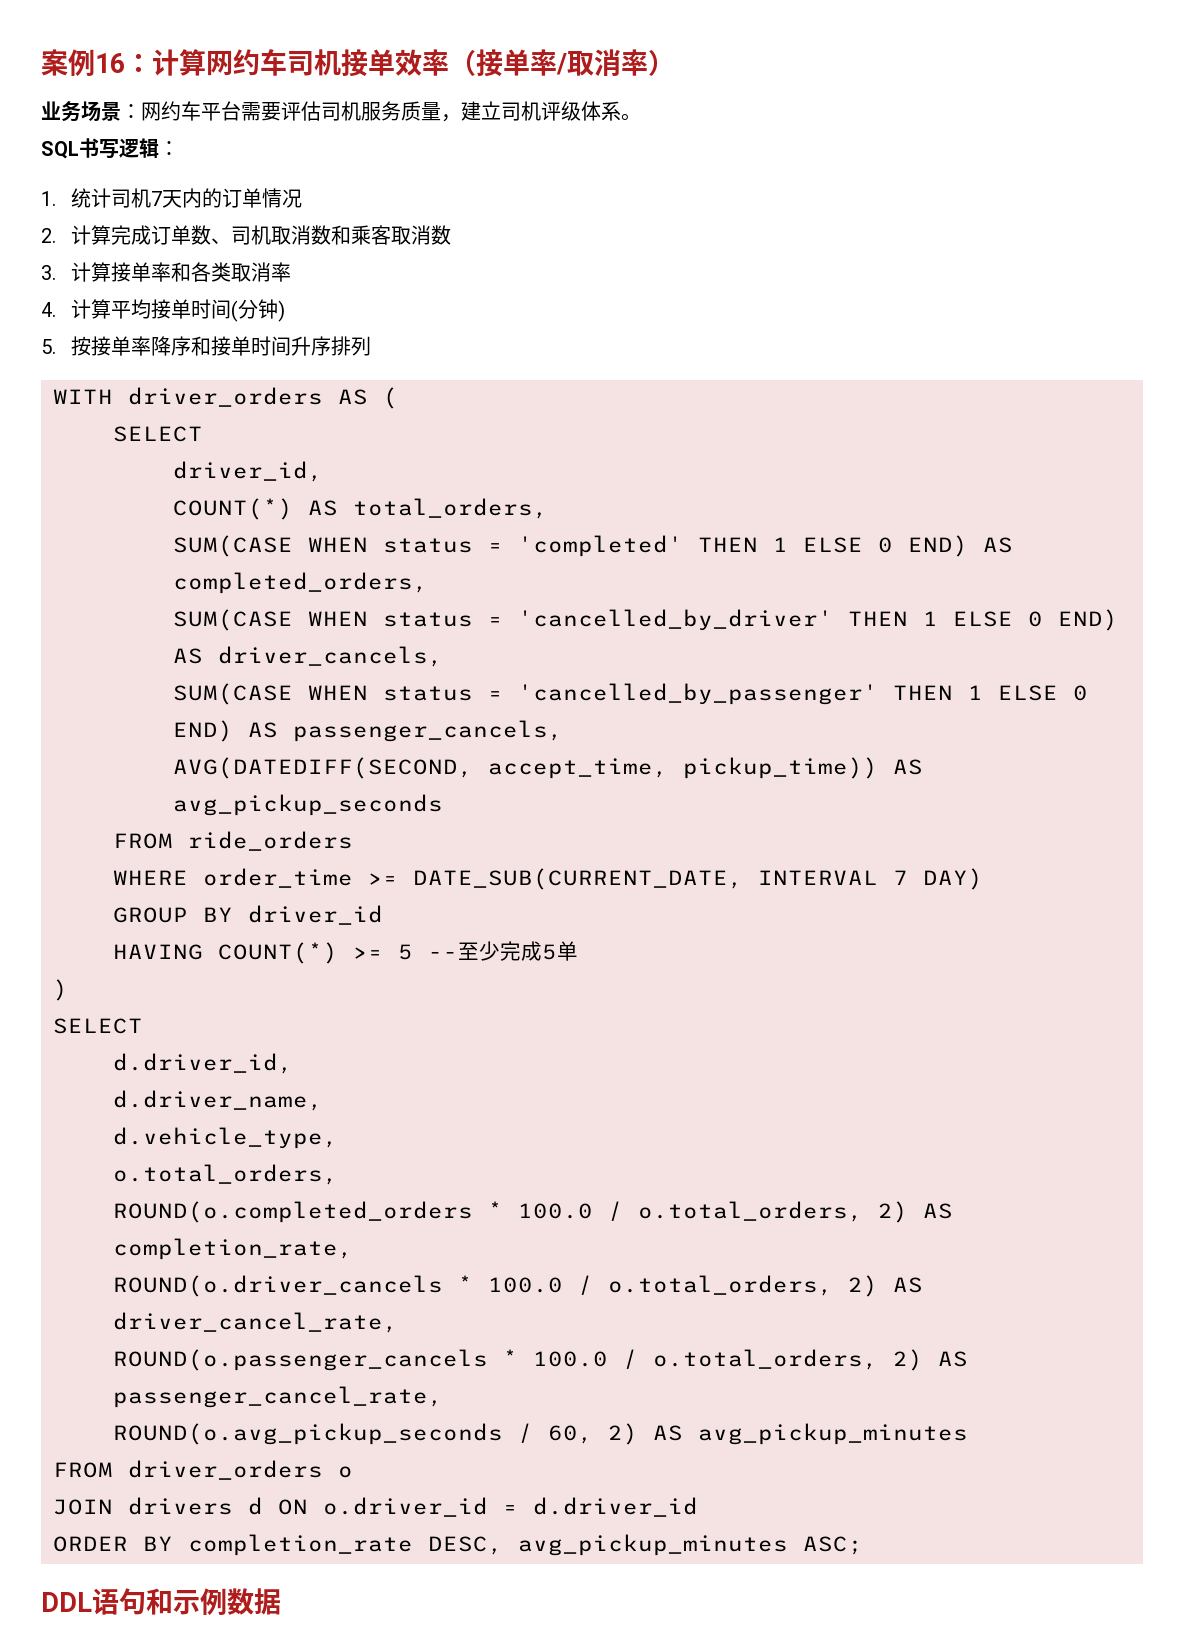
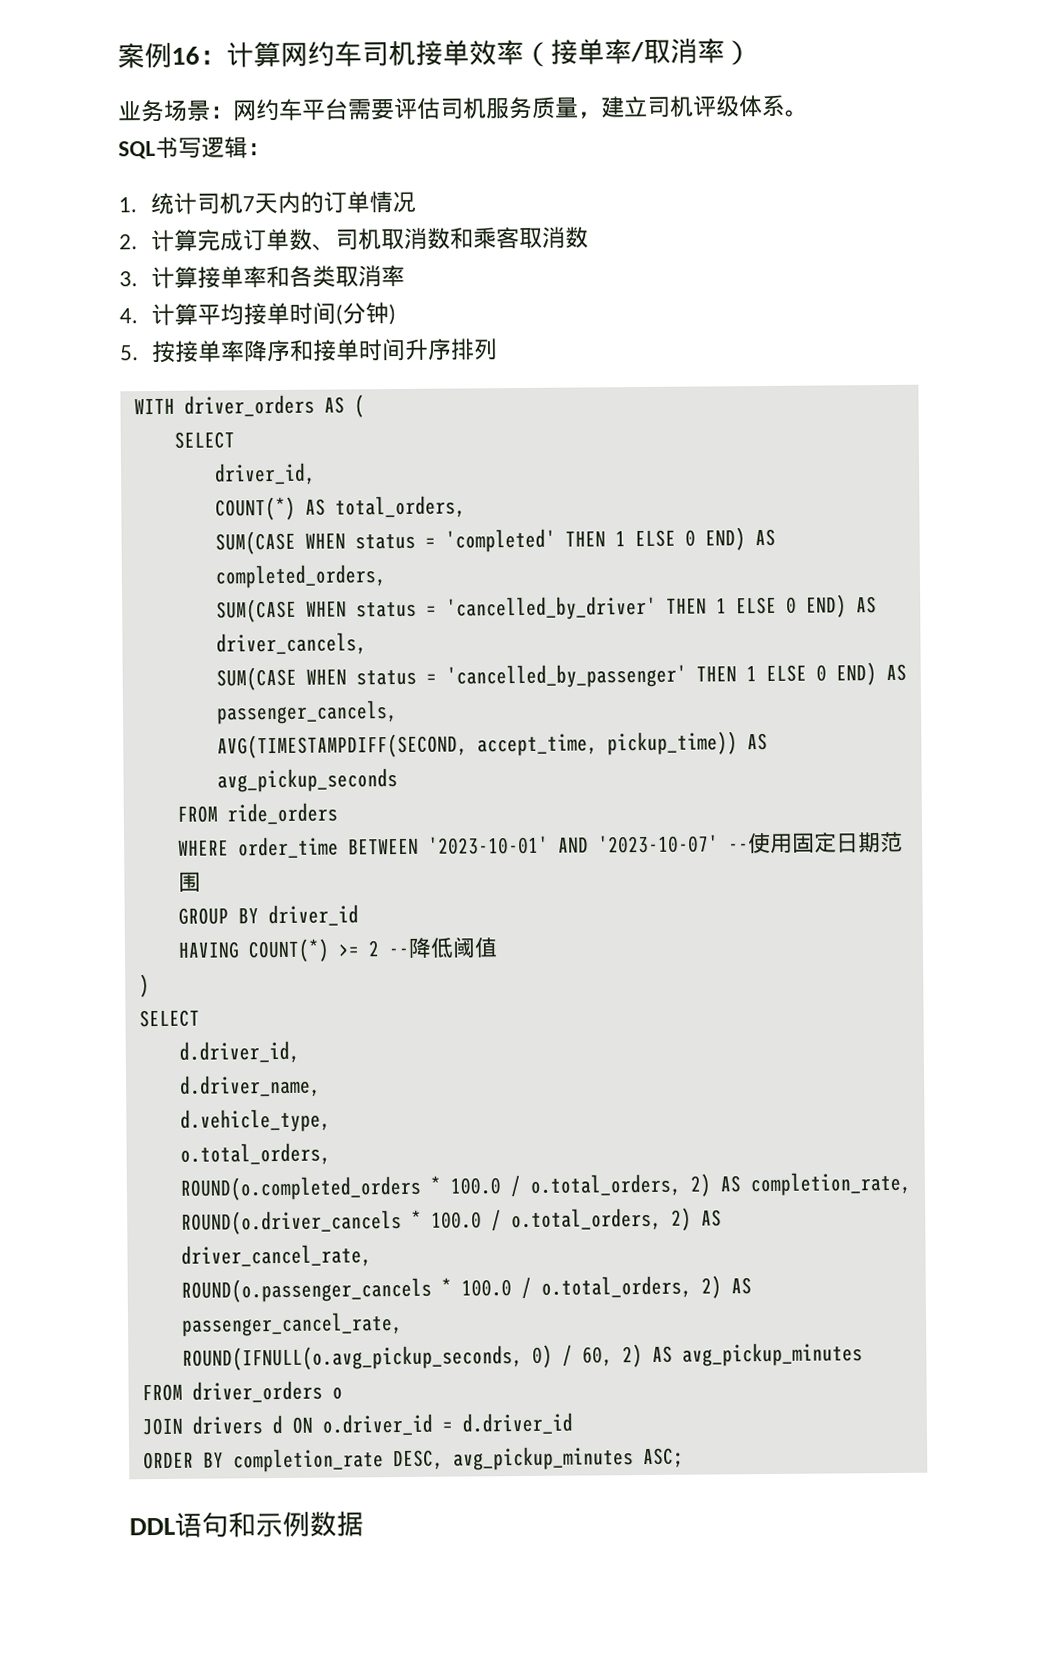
- AVG(DATEDIFF(SECOND, accept_time, pickup_time)) AS avg_pickup_seconds
+ AVG(TIMESTAMPDIFF(SECOND, accept_time, pickup_time)) AS avg_pickup_seconds
- WHERE order_time >= DATE_SUB(CURRENT_DATE, INTERVAL 7 DAY)
+ WHERE order_time BETWEEN '2023-10-01' AND '2023-10-07' --使用固定日期范围
- HAVING COUNT(*) >= 5 --至少完成5单
+ HAVING COUNT(*) >= 2 --降低阈值
- ROUND(o.avg_pickup_seconds / 60, 2) AS avg_pickup_minutes
+ ROUND(IFNULL(o.avg_pickup_seconds, 0) / 60, 2) AS avg_pickup_minutes

